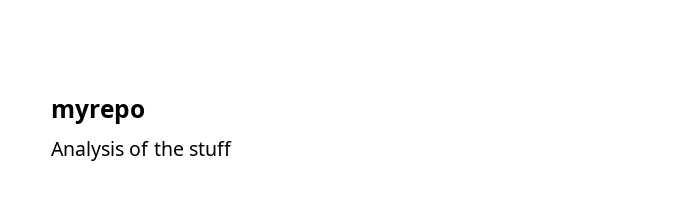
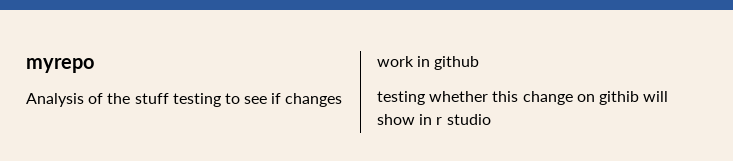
- Analysis of the stuff
+ Analysis of the stuff testing to see if changes work in github
+ testing whether this change on githib will show in r studio

